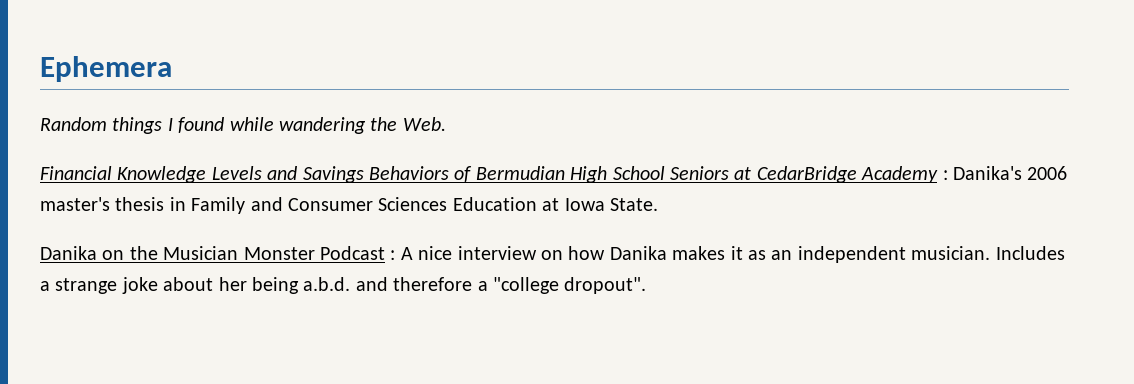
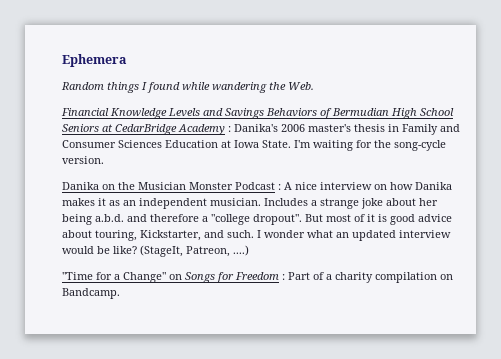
+ I'm waiting for the song-cycle version.
+ But most of it is good advice about touring, Kickstarter, and such. I wonder what an updated interview would be like? (StageIt, Patreon, ....)
+ "Time for a Change" on Songs for Freedom : Part of a charity compilation on Bandcamp.

